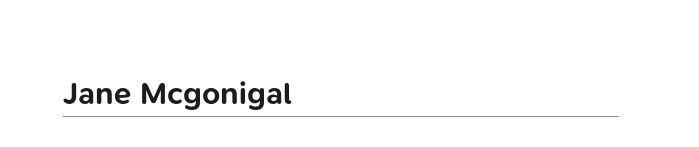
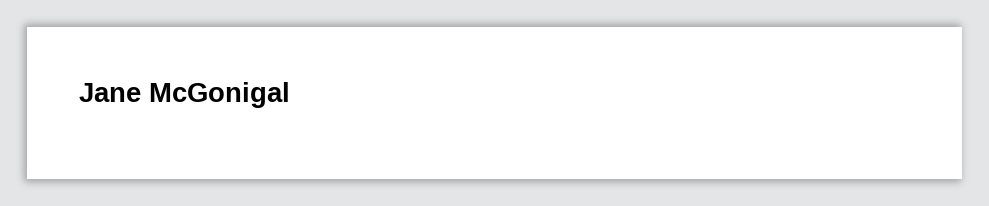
- Jane Mcgonigal
+ Jane McGonigal

